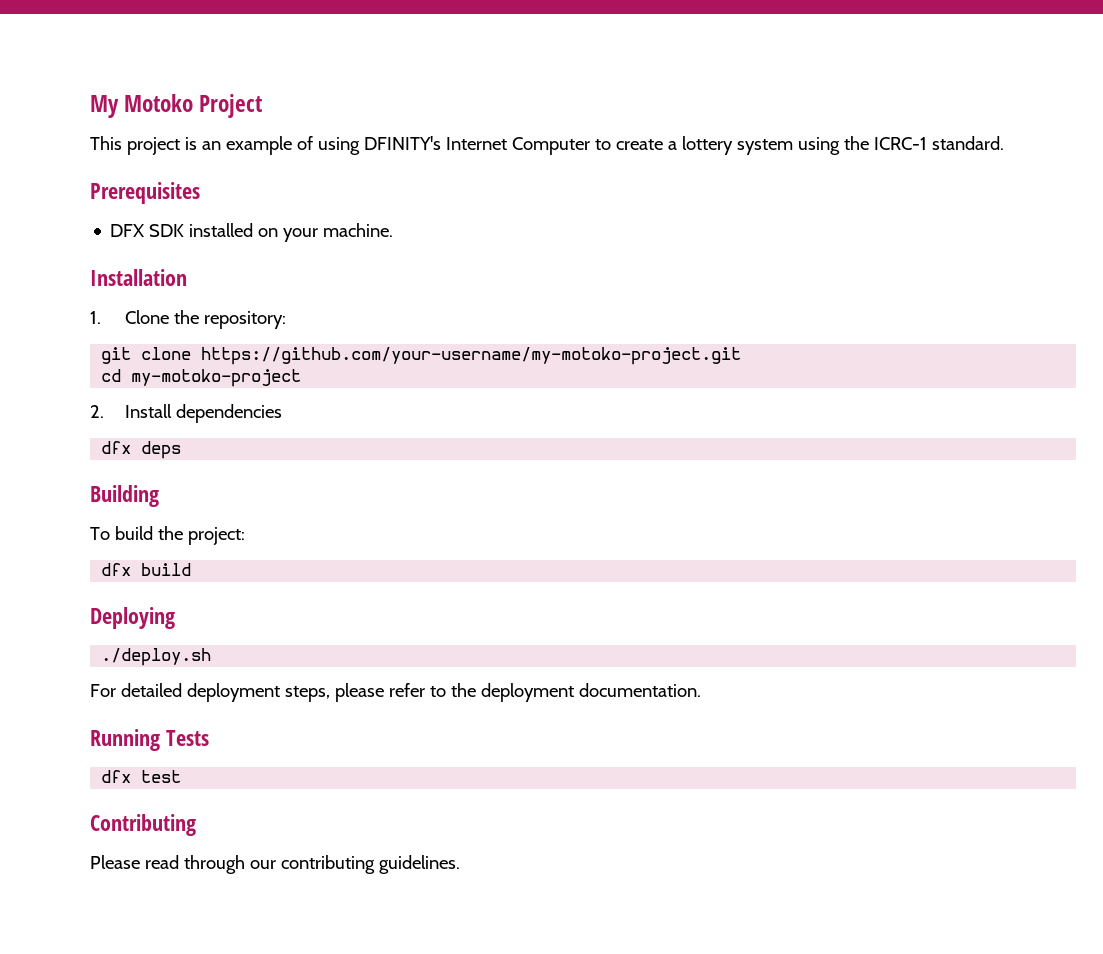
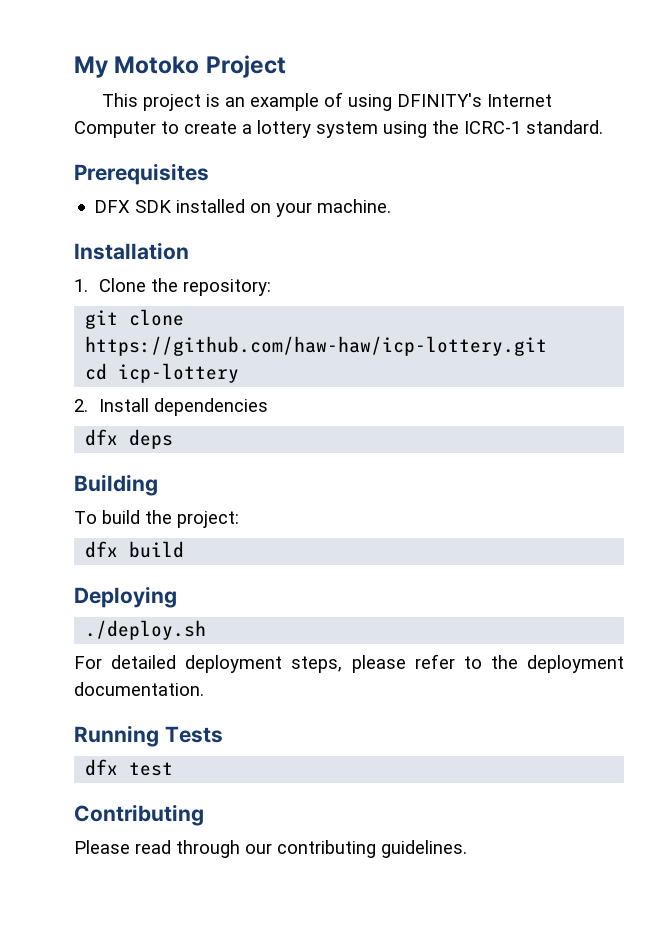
- git clone https://github.com/your-username/my-motoko-project.git
+ git clone https://github.com/haw-haw/icp-lottery.git
- cd my-motoko-project
+ cd icp-lottery

